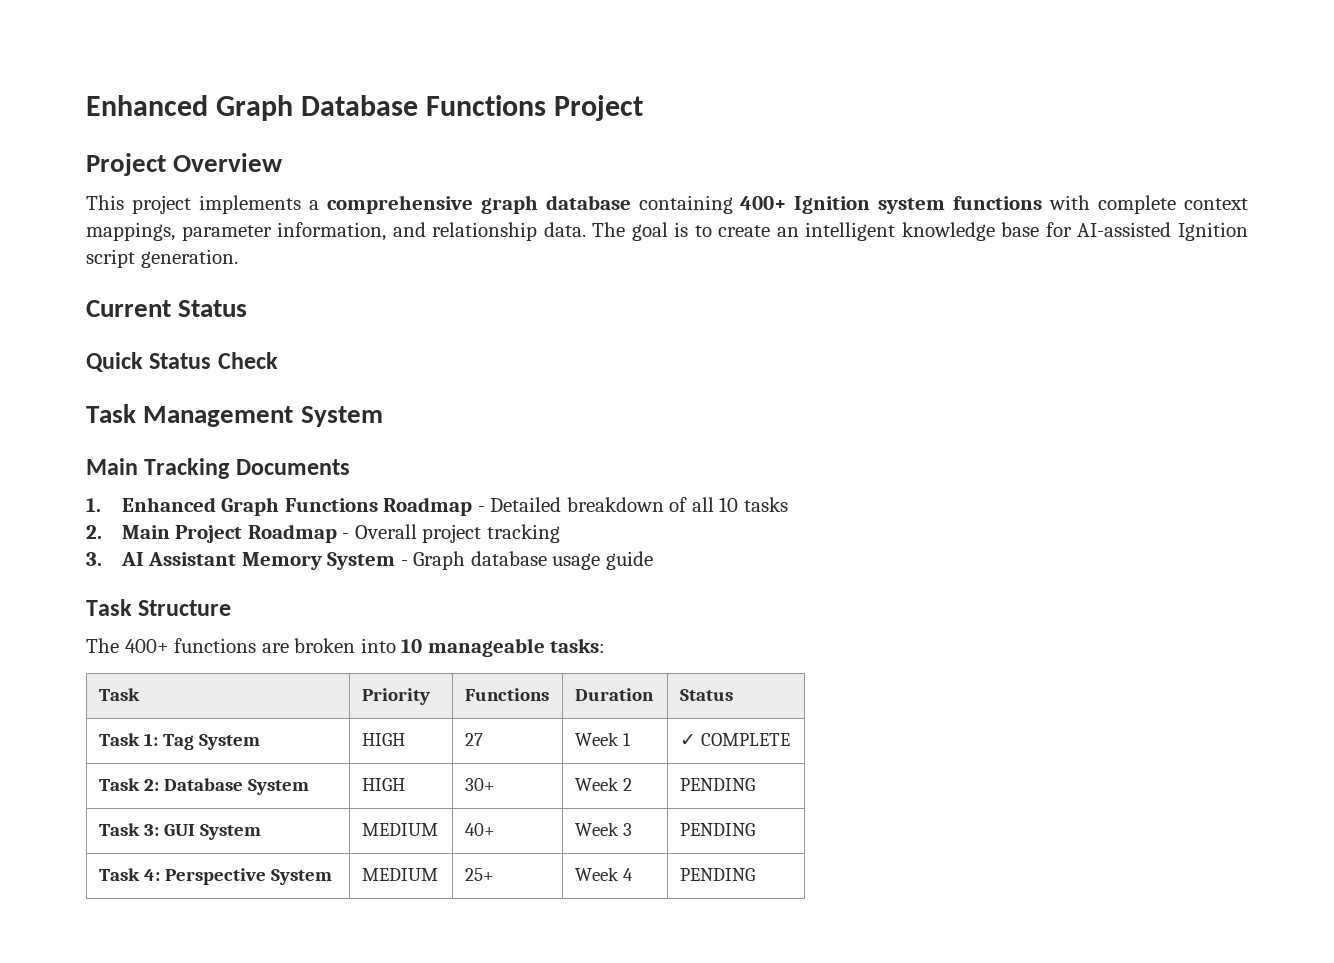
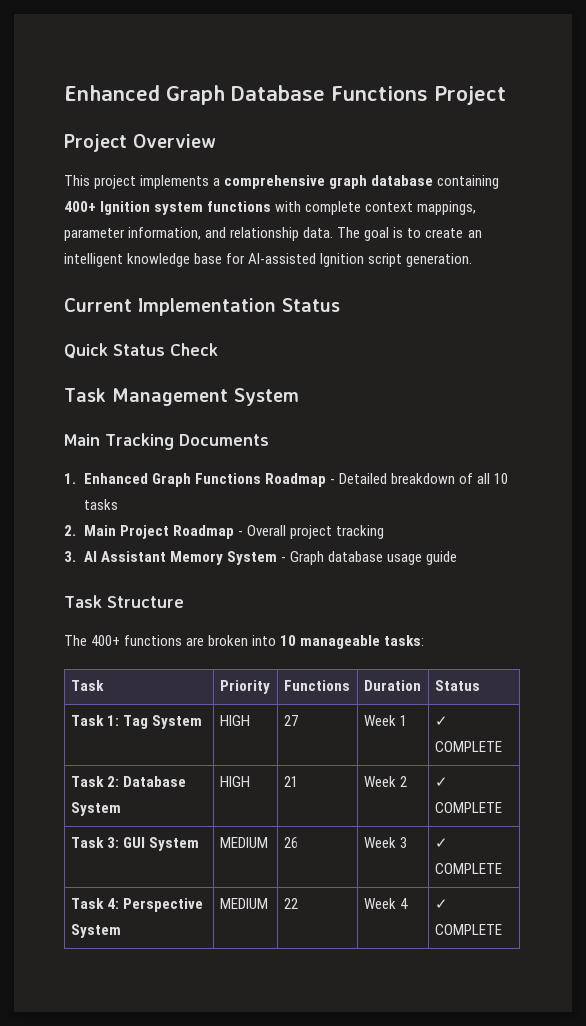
- Current Status
+ Current Implementation Status
- Task 2: Database System | HIGH | 30+ | Week 2 | PENDING
+ Task 2: Database System | HIGH | 21 | Week 2 | ✓ COMPLETE
- Task 3: GUI System | MEDIUM | 40+ | Week 3 | PENDING
+ Task 3: GUI System | MEDIUM | 26 | Week 3 | ✓ COMPLETE
- Task 4: Perspective System | MEDIUM | 25+ | Week 4 | PENDING
+ Task 4: Perspective System | MEDIUM | 22 | Week 4 | ✓ COMPLETE

